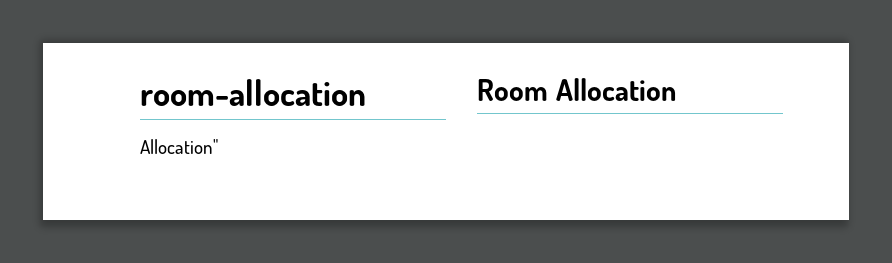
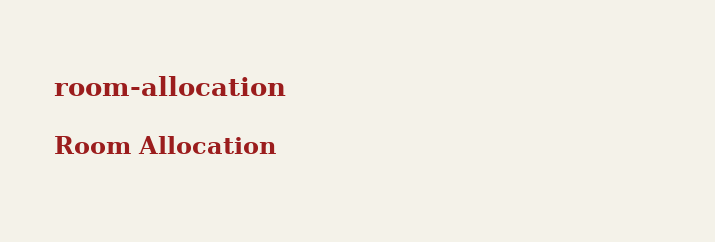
- Allocation"

